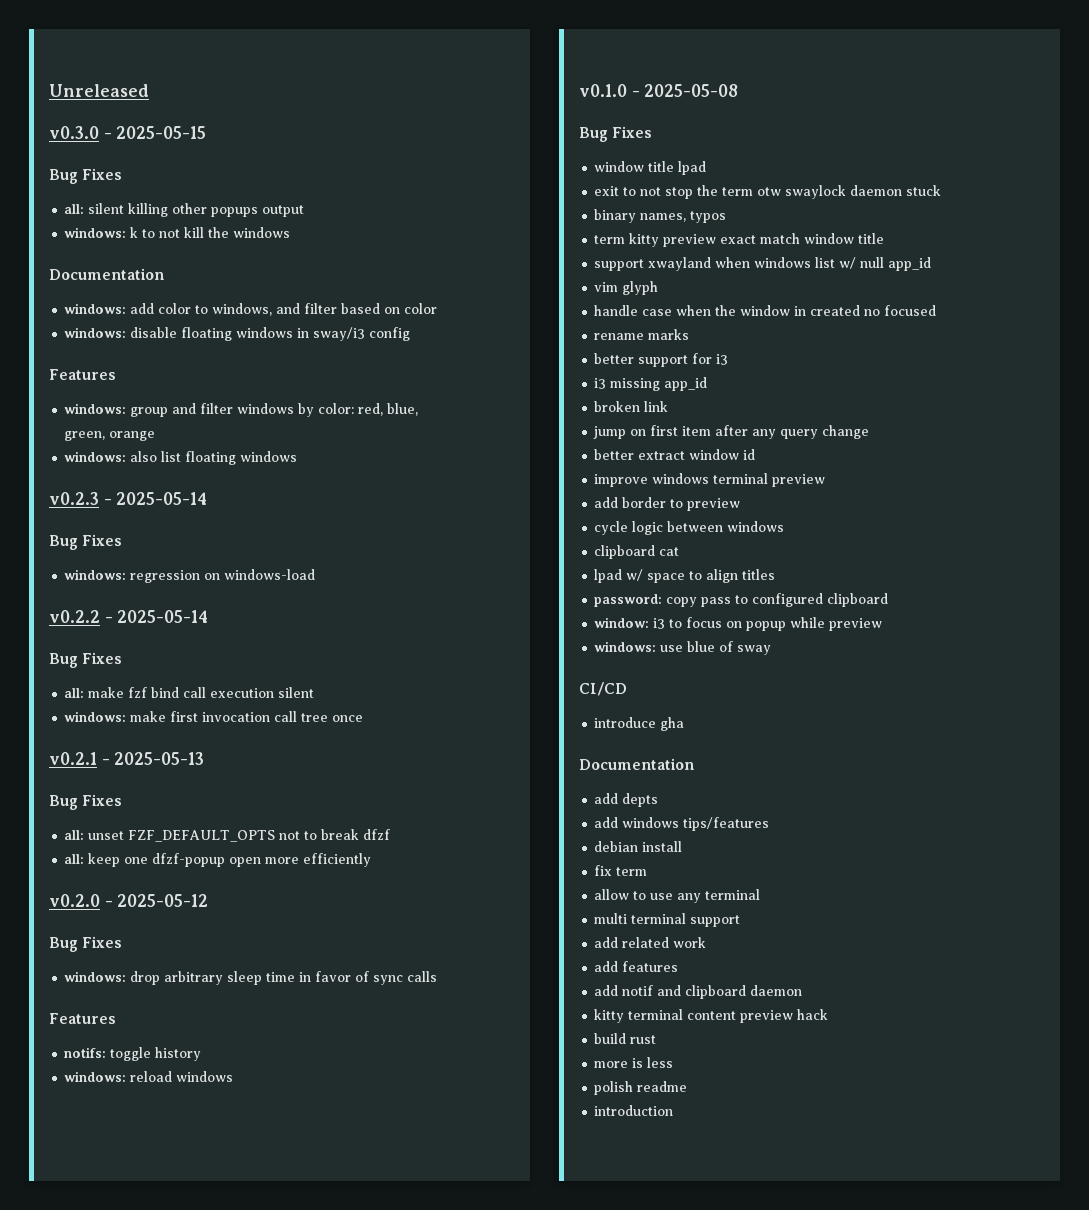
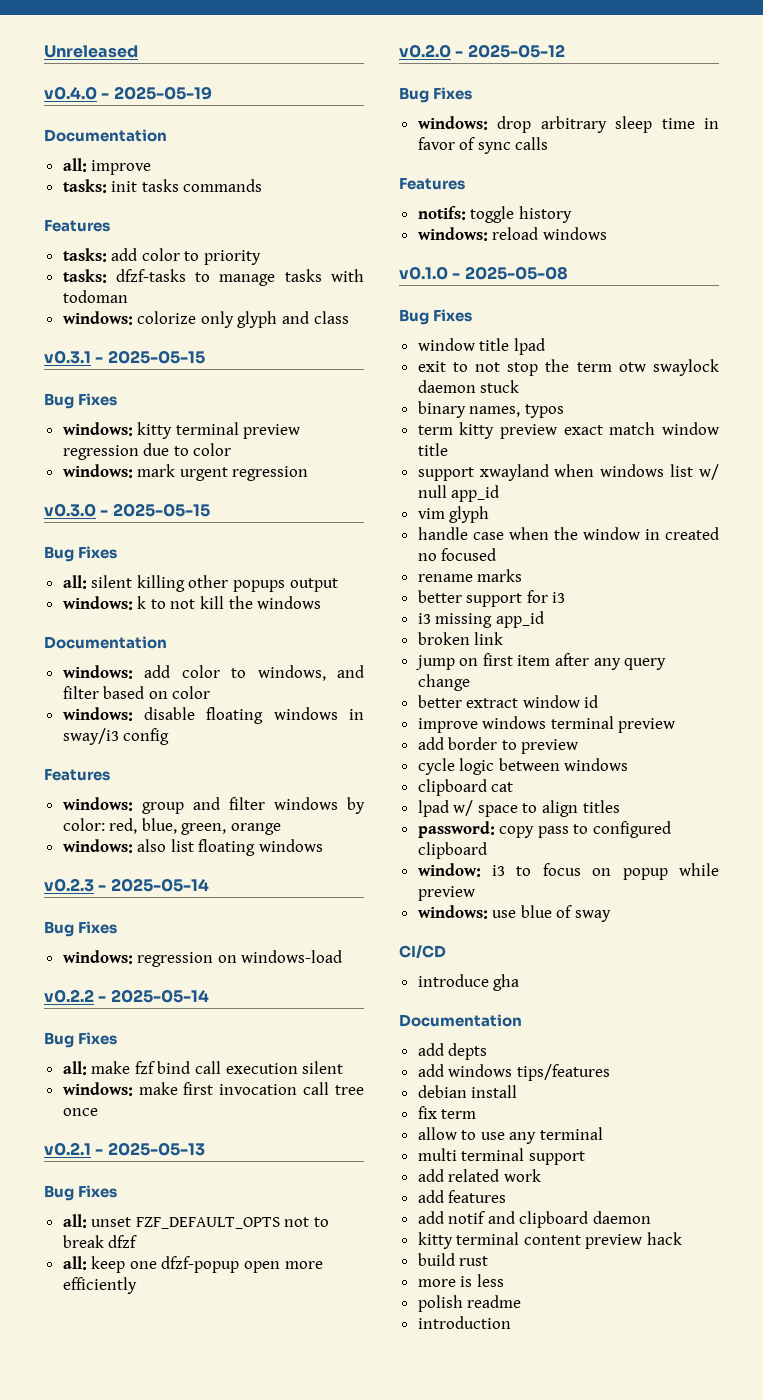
+ v0.4.0 - 2025-05-19
+ Documentation
+ all: improve
+ tasks: init tasks commands
+ Features
+ tasks: add color to priority
+ tasks: dfzf-tasks to manage tasks with todoman
+ windows: colorize only glyph and class
+ v0.3.1 - 2025-05-15
+ Bug Fixes
+ windows: kitty terminal preview regression due to color
+ windows: mark urgent regression

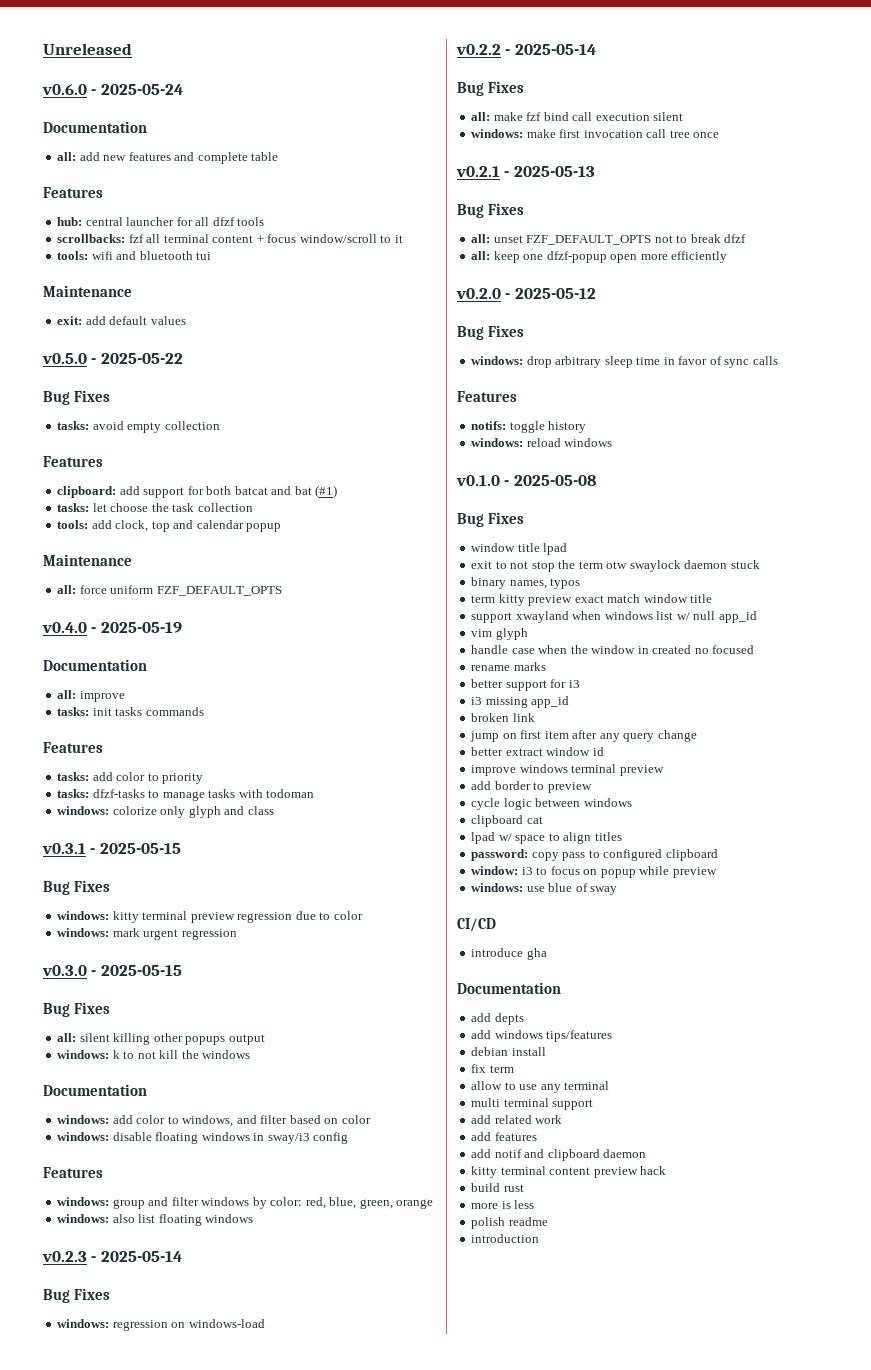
+ v0.6.0 - 2025-05-24
+ Documentation
+ all: add new features and complete table
+ Features
+ hub: central launcher for all dfzf tools
+ scrollbacks: fzf all terminal content + focus window/scroll to it
+ tools: wifi and bluetooth tui
+ Maintenance
+ exit: add default values
+ v0.5.0 - 2025-05-22
+ Bug Fixes
+ tasks: avoid empty collection
+ Features
+ clipboard: add support for both batcat and bat (#1)
+ tasks: let choose the task collection
+ tools: add clock, top and calendar popup
+ Maintenance
+ all: force uniform FZF_DEFAULT_OPTS

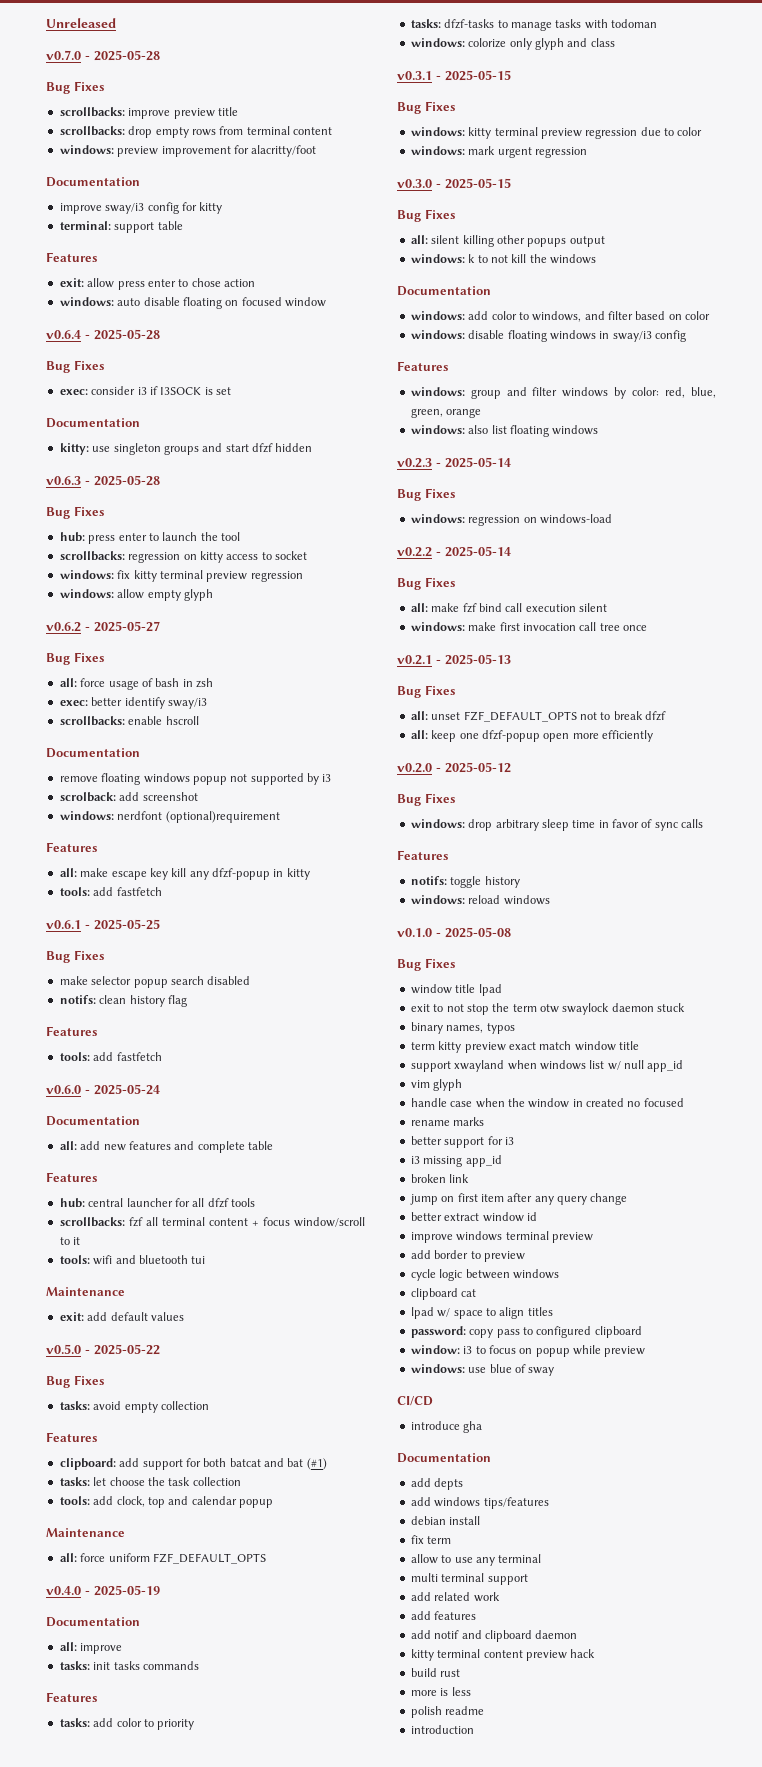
+ v0.7.0 - 2025-05-28
+ Bug Fixes
+ scrollbacks: improve preview title
+ scrollbacks: drop empty rows from terminal content
+ windows: preview improvement for alacritty/foot
+ Documentation
+ improve sway/i3 config for kitty
+ terminal: support table
+ Features
+ exit: allow press enter to chose action
+ windows: auto disable floating on focused window
+ v0.6.4 - 2025-05-28
+ Bug Fixes
+ exec: consider i3 if I3SOCK is set
+ Documentation
+ kitty: use singleton groups and start dfzf hidden
+ v0.6.3 - 2025-05-28
+ Bug Fixes
+ hub: press enter to launch the tool
+ scrollbacks: regression on kitty access to socket
+ windows: fix kitty terminal preview regression
+ windows: allow empty glyph
+ v0.6.2 - 2025-05-27
+ Bug Fixes
+ all: force usage of bash in zsh
+ exec: better identify sway/i3
+ scrollbacks: enable hscroll
+ Documentation
+ remove floating windows popup not supported by i3
+ scrolback: add screenshot
+ windows: nerdfont (optional)requirement
+ Features
+ all: make escape key kill any dfzf-popup in kitty
+ tools: add fastfetch
+ v0.6.1 - 2025-05-25
+ Bug Fixes
+ make selector popup search disabled
+ notifs: clean history flag
+ Features
+ tools: add fastfetch

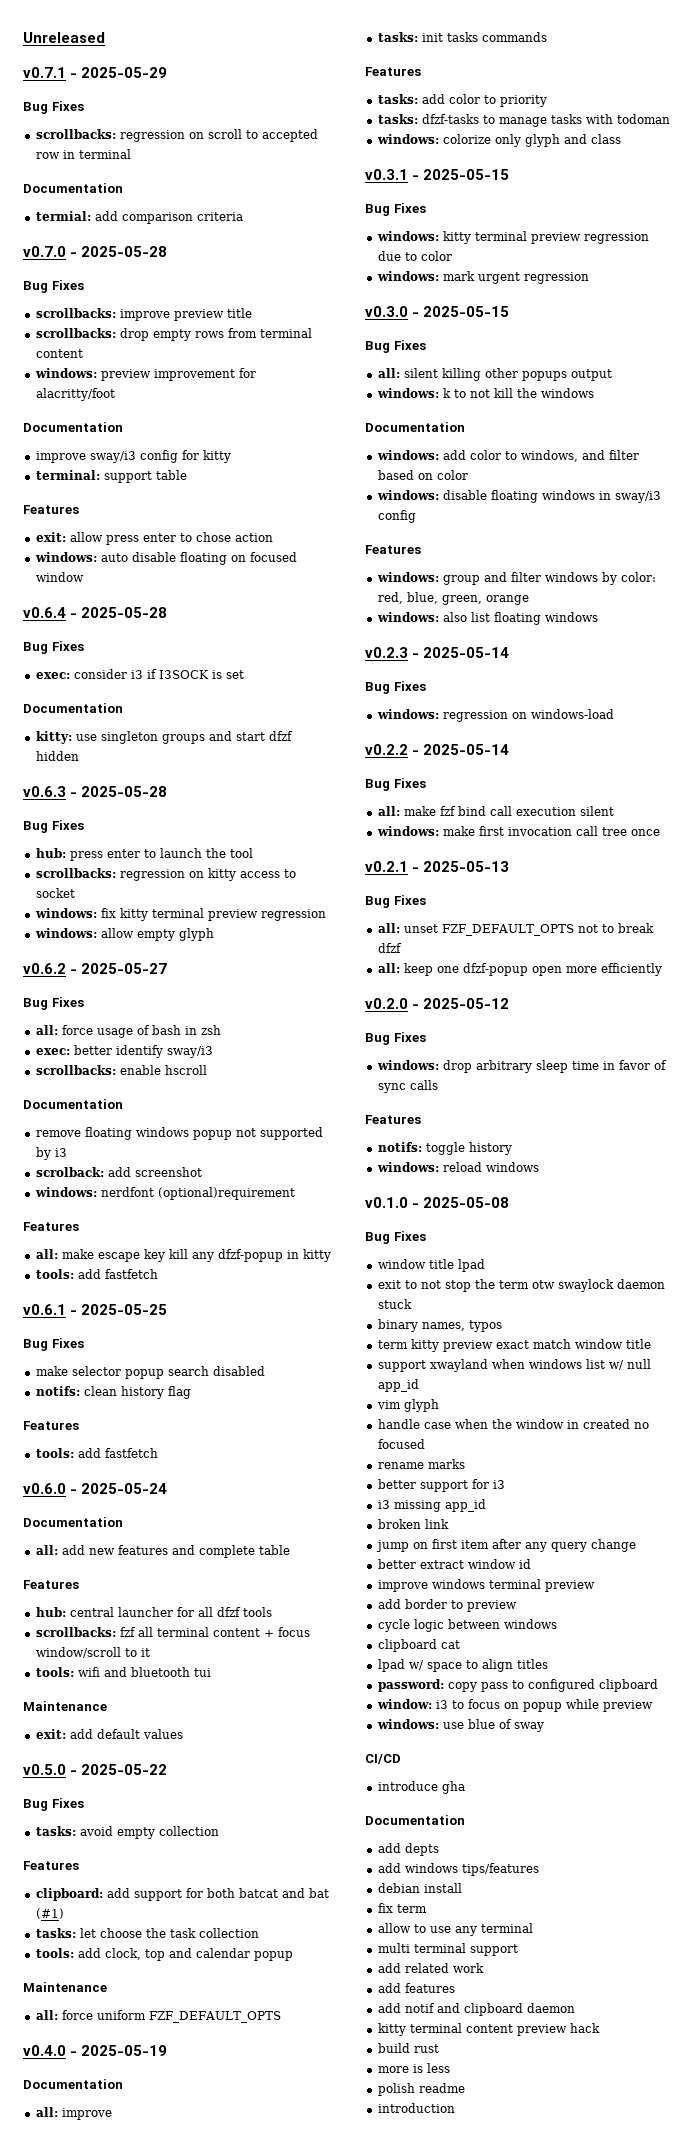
+ v0.7.1 - 2025-05-29
+ Bug Fixes
+ scrollbacks: regression on scroll to accepted row in terminal
+ Documentation
+ termial: add comparison criteria

